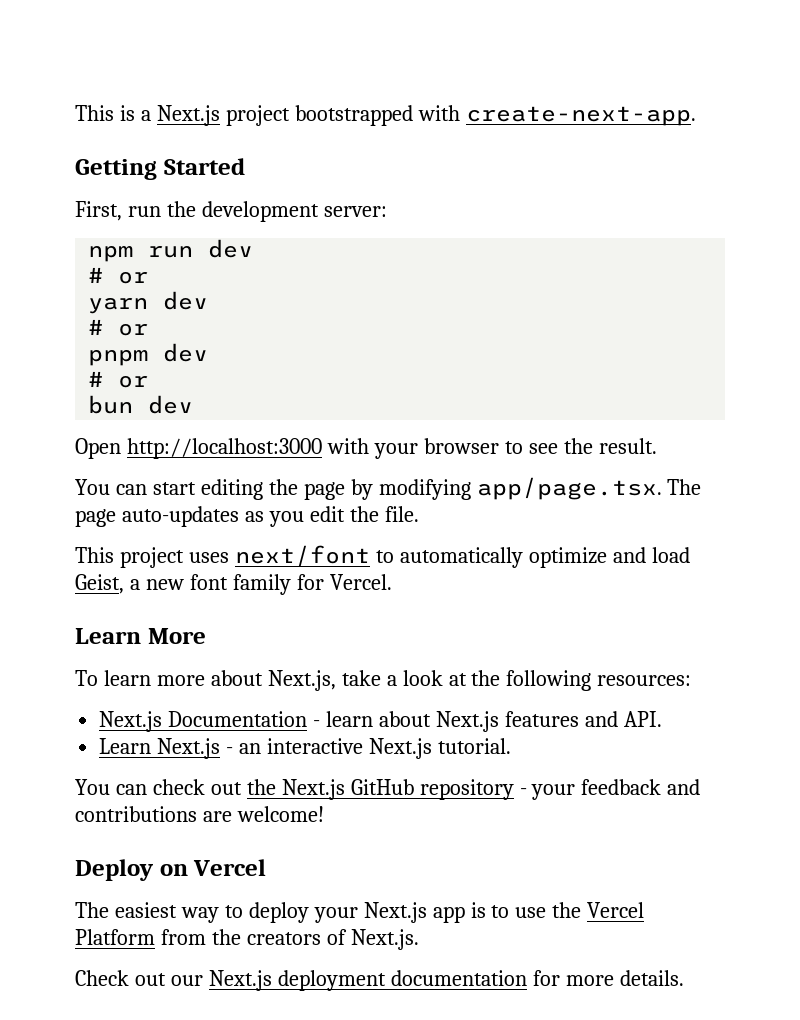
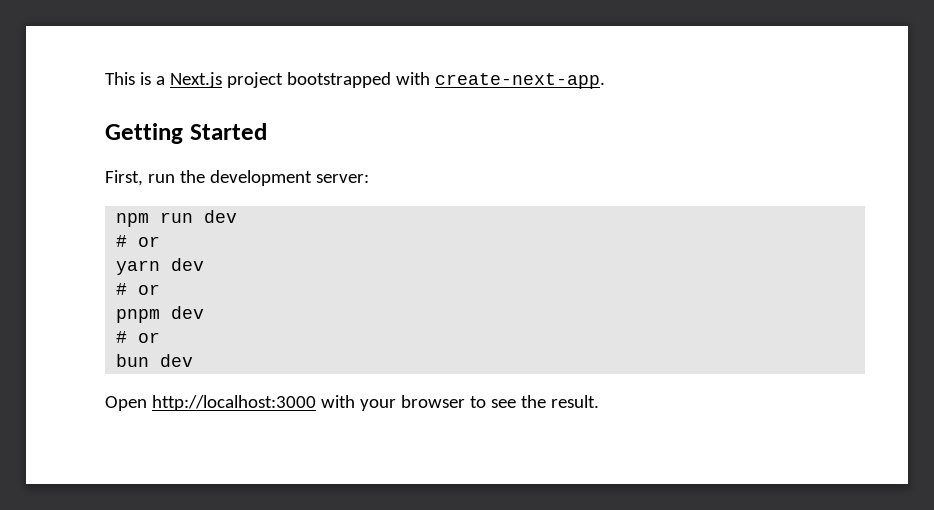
- You can start editing the page by modifying app/page.tsx. The page auto-updates as you edit the file.
- This project uses next/font to automatically optimize and load Geist, a new font family for Vercel.
- Learn More
- To learn more about Next.js, take a look at the following resources:
- Next.js Documentation - learn about Next.js features and API.
- Learn Next.js - an interactive Next.js tutorial.
- You can check out the Next.js GitHub repository - your feedback and contributions are welcome!
- Deploy on Vercel
- The easiest way to deploy your Next.js app is to use the Vercel Platform from the creators of Next.js.
- Check out our Next.js deployment documentation for more details.

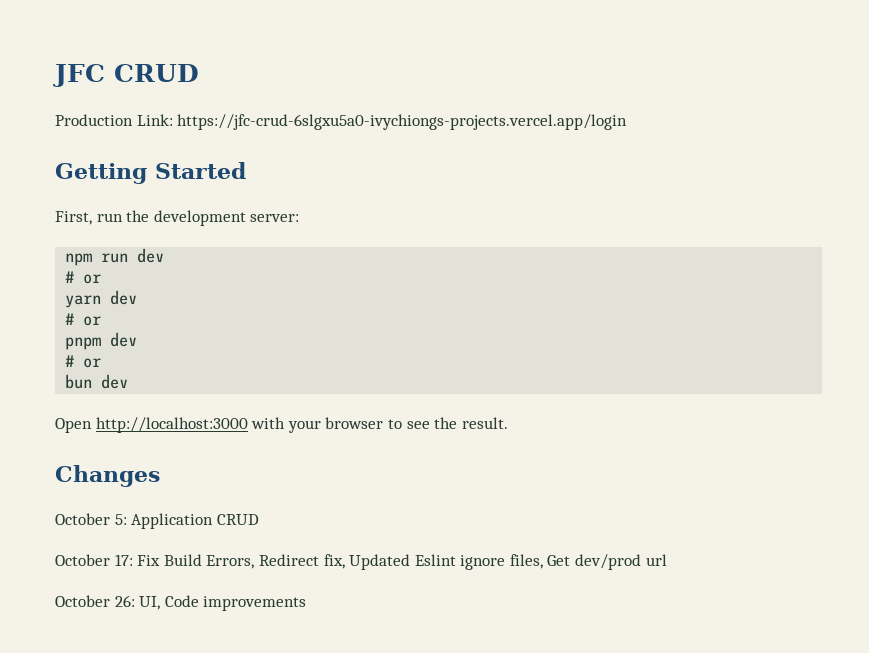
- This is a Next.js project bootstrapped with create-next-app.
+ JFC CRUD
+ Production Link: https://jfc-crud-6slgxu5a0-ivychiongs-projects.vercel.app/login
+ Changes
+ October 5: Application CRUD
+ October 17: Fix Build Errors, Redirect fix, Updated Eslint ignore files, Get dev/prod url
+ October 26: UI, Code improvements

